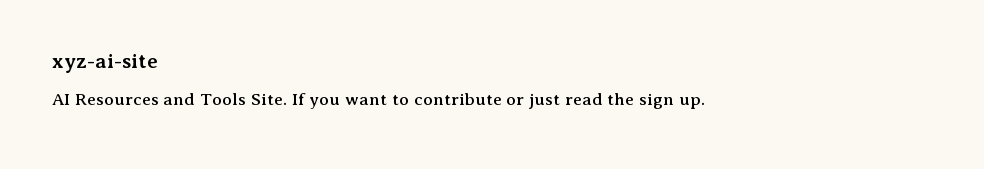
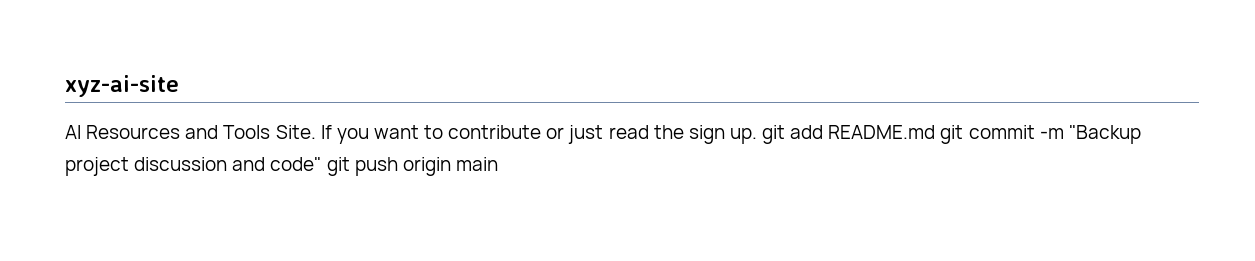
- If you want to contribute or just read the sign up.
+ If you want to contribute or just read the sign up. git add README.md git commit -m "Backup project discussion and code" git push origin main

